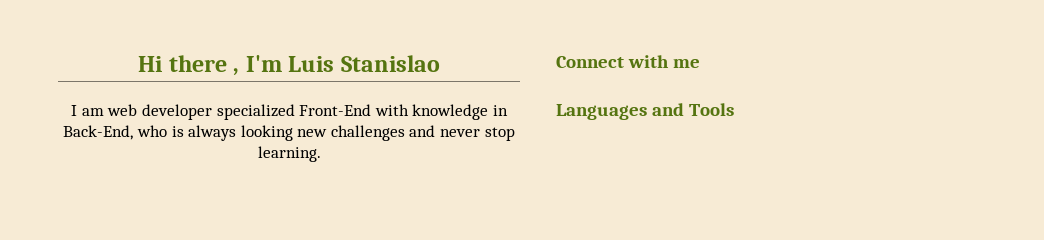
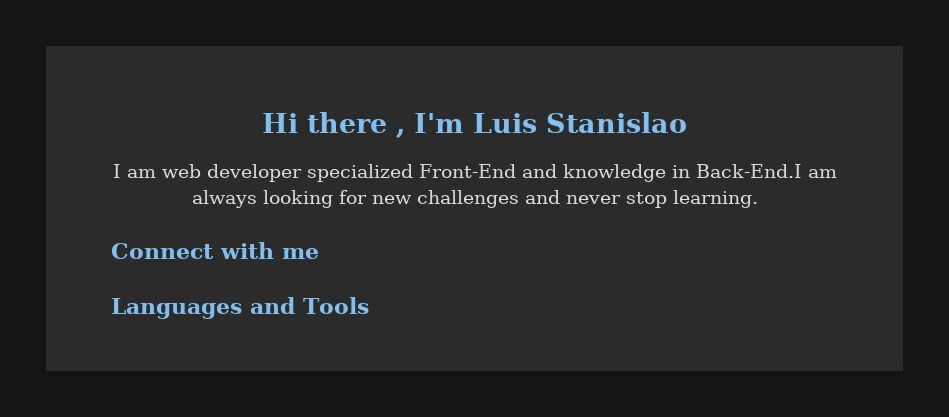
- I am web developer specialized Front-End with knowledge in Back-End, who is always looking new challenges and never stop learning.
+ I am web developer specialized Front-End and knowledge in Back-End.I am always looking for new challenges and never stop learning.

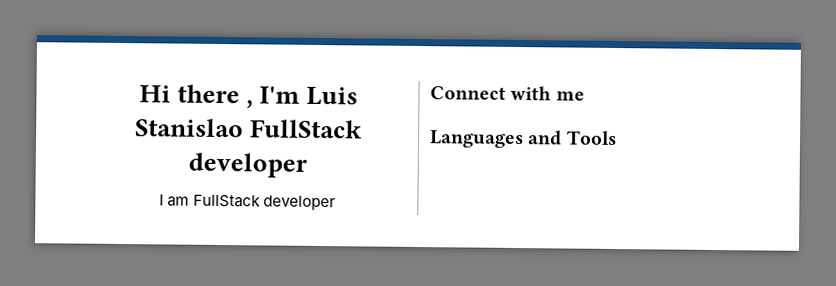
- Hi there , I'm Luis Stanislao
+ Hi there , I'm Luis Stanislao FullStack developer
- I am web developer specialized Front-End and knowledge in Back-End.I am always looking for new challenges and never stop learning.
+ I am FullStack developer

